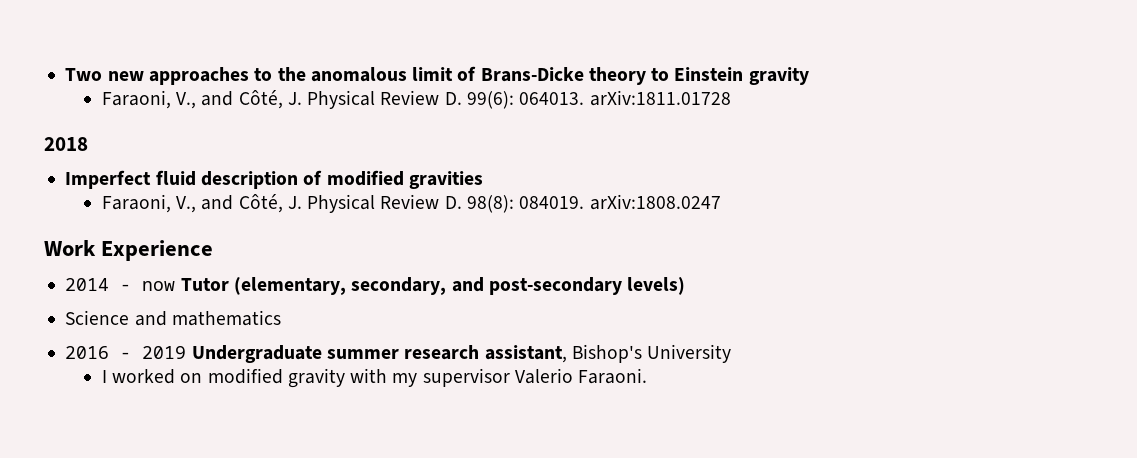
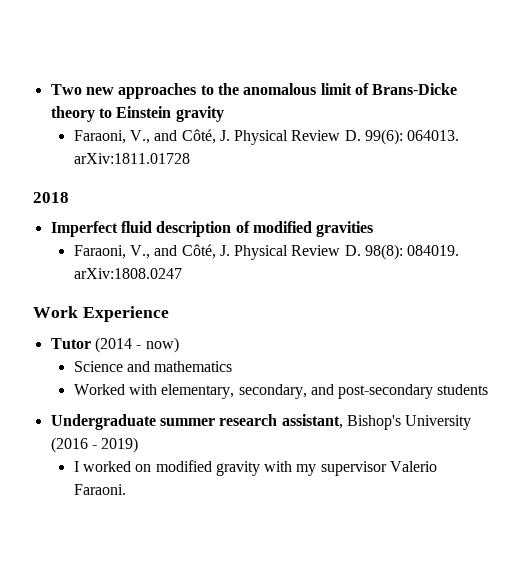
- 2014 - now Tutor (elementary, secondary, and post-secondary levels)
+ Tutor (2014 - now)
  Science and mathematics
- 2016 - 2019 Undergraduate summer research assistant, Bishop's University
+ Worked with elementary, secondary, and post-secondary students
+ Undergraduate summer research assistant, Bishop's University (2016 - 2019)

